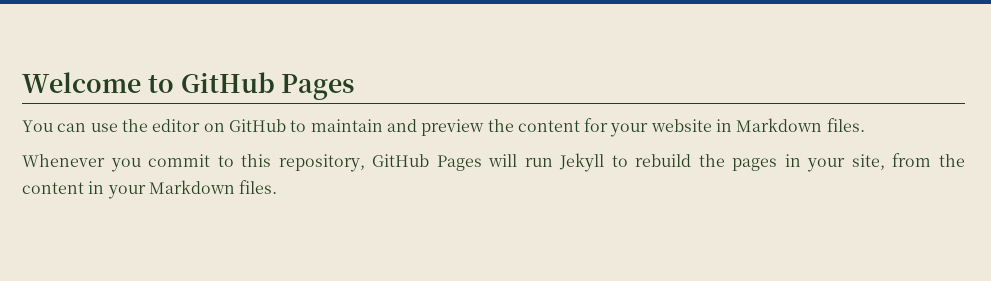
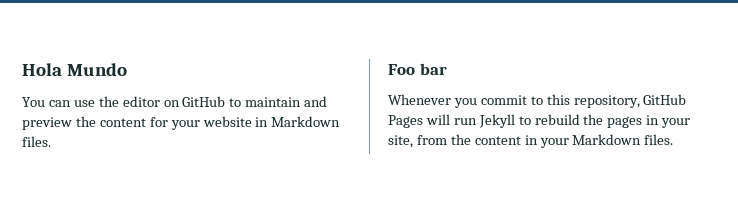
- Welcome to GitHub Pages
+ Hola Mundo
+ Foo bar

